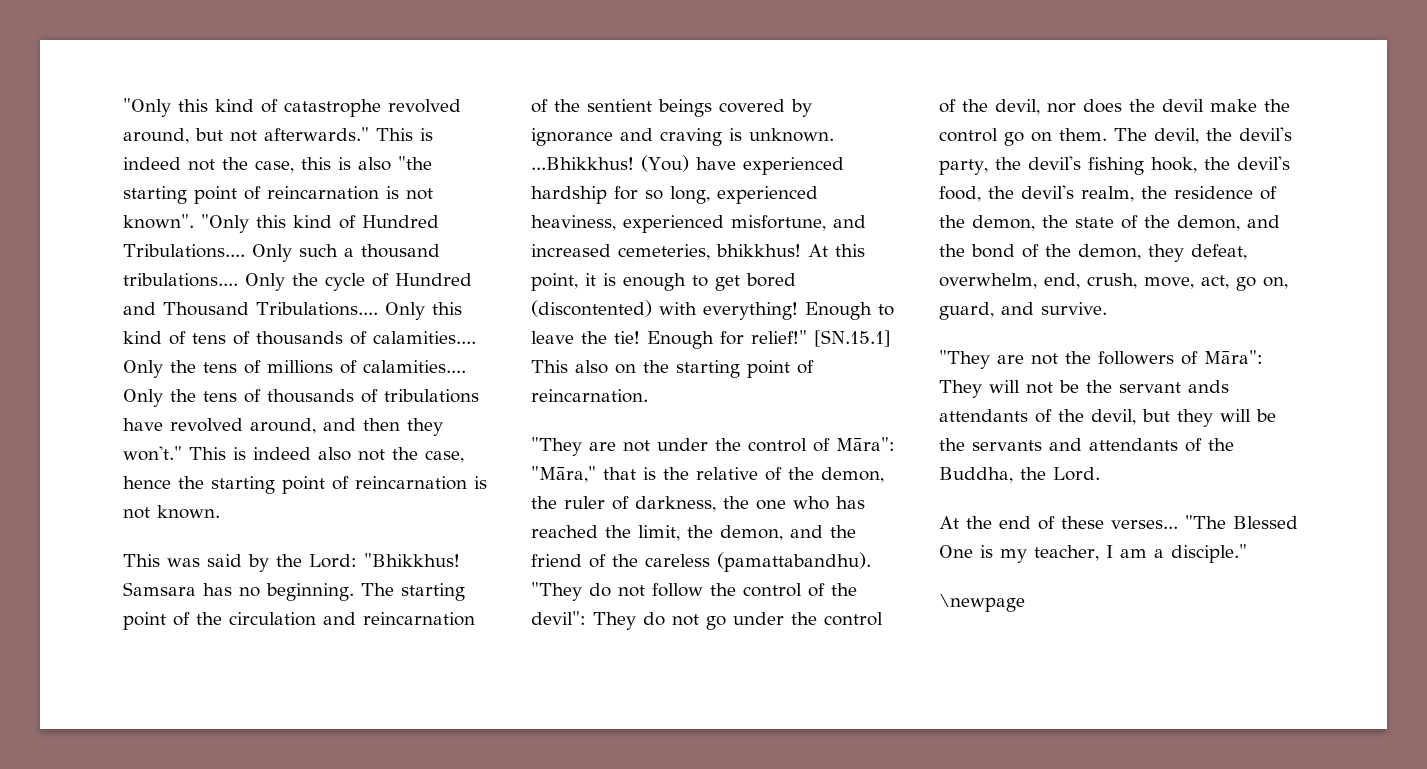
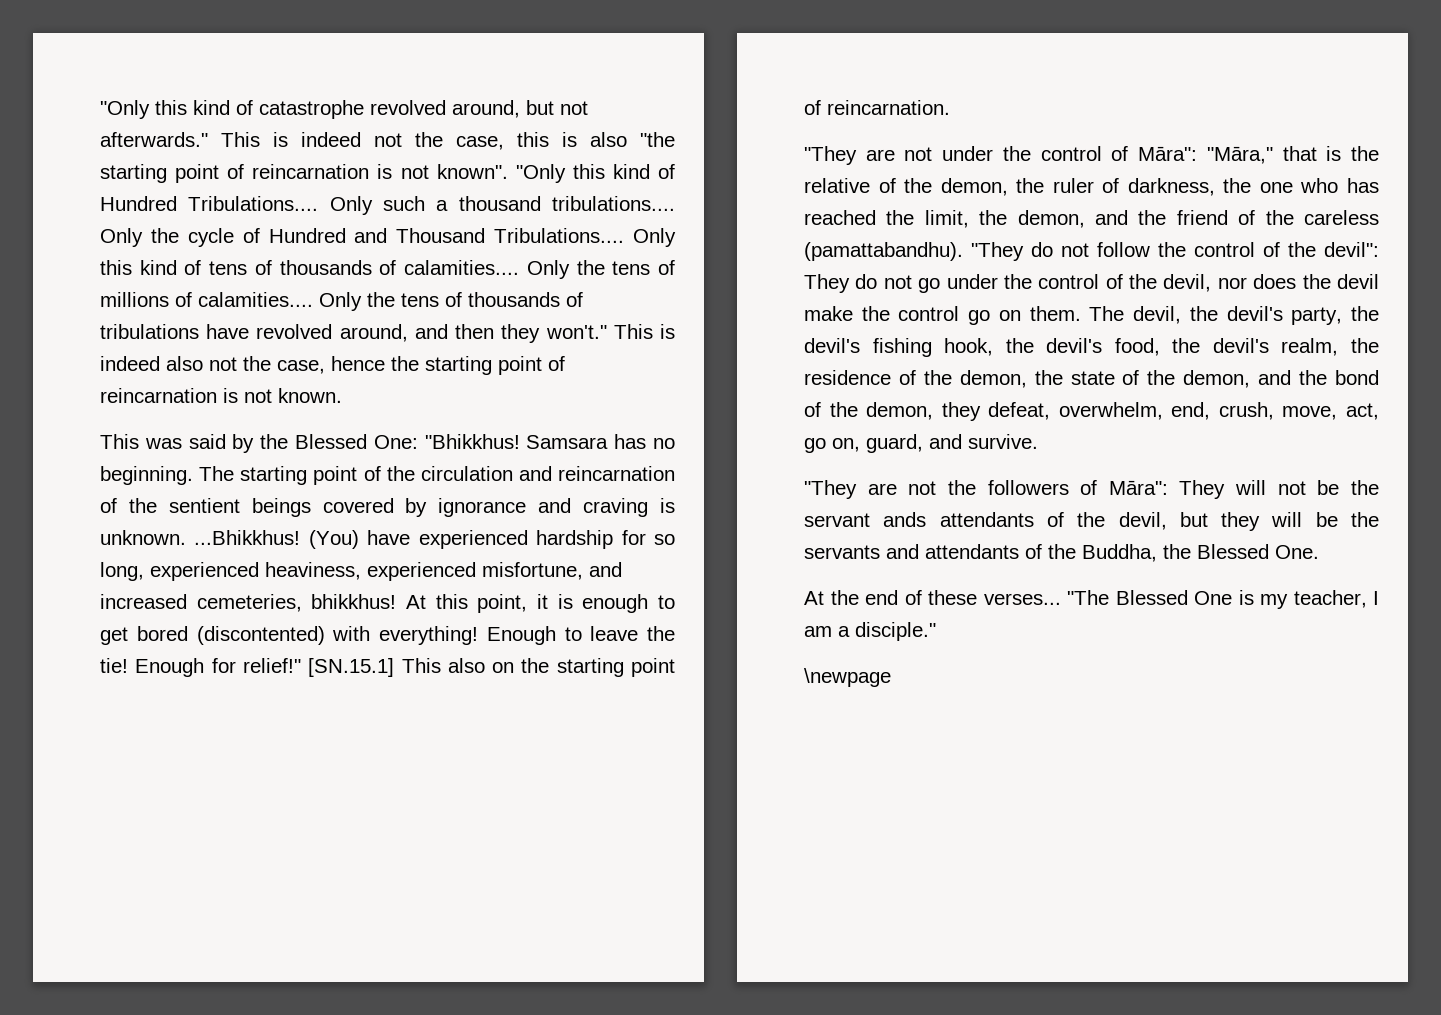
- This was said by the Lord: "Bhikkhus!
+ This was said by the Blessed One: "Bhikkhus!
- "They are not the followers of Māra": They will not be the servant ands attendants of the devil, but they will be the servants and attendants of the Buddha, the Lord.
+ "They are not the followers of Māra": They will not be the servant ands attendants of the devil, but they will be the servants and attendants of the Buddha, the Blessed One.

